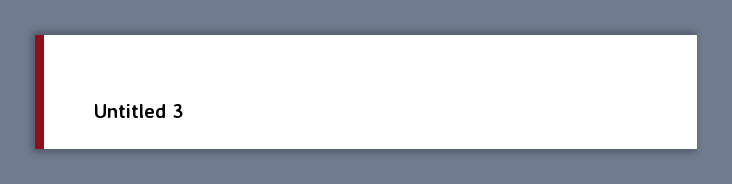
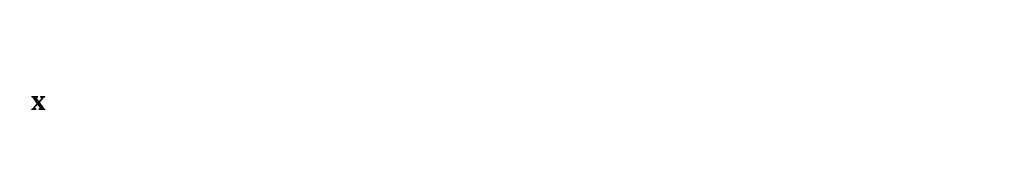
- Untitled 3
+ x

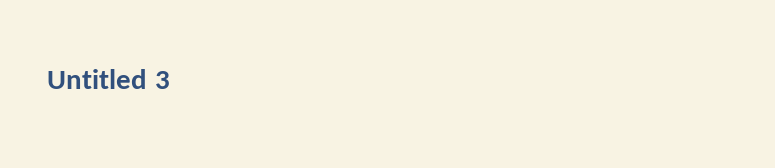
- x
+ Untitled 3

